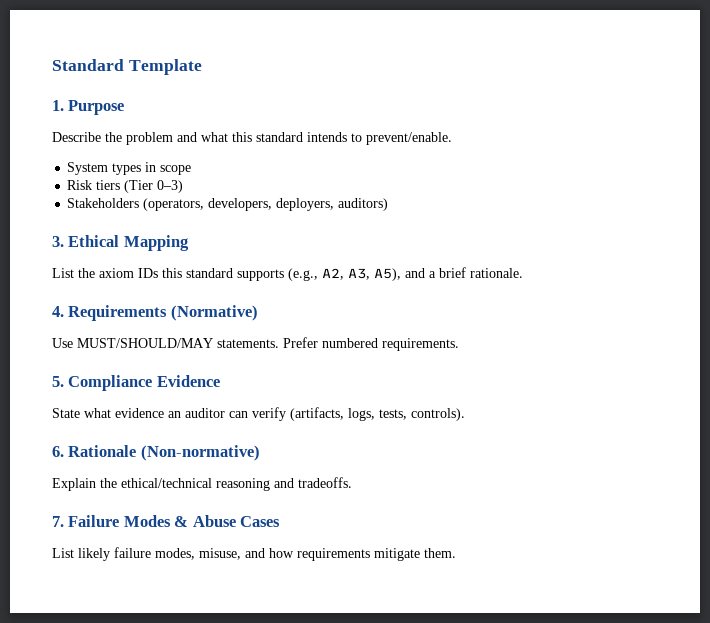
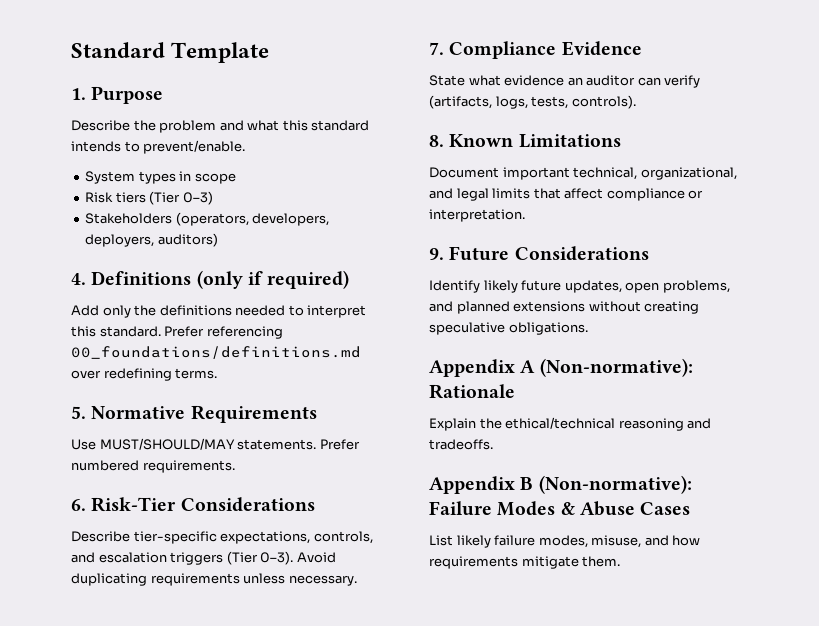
- 3. Ethical Mapping
- List the axiom IDs this standard supports (e.g., A2, A3, A5), and a brief rationale.
- 4. Requirements (Normative)
+ 4. Definitions (only if required)
+ Add only the definitions needed to interpret this standard. Prefer referencing 00_foundations/definitions.md over redefining terms.
+ 5. Normative Requirements
- 5. Compliance Evidence
+ 6. Risk-Tier Considerations
+ Describe tier-specific expectations, controls, and escalation triggers (Tier 0–3). Avoid duplicating requirements unless necessary.
+ 7. Compliance Evidence
- 6. Rationale (Non-normative)
+ 8. Known Limitations
+ Document important technical, organizational, and legal limits that affect compliance or interpretation.
+ 9. Future Considerations
+ Identify likely future updates, open problems, and planned extensions without creating speculative obligations.
+ Appendix A (Non-normative): Rationale
- 7. Failure Modes & Abuse Cases
+ Appendix B (Non-normative): Failure Modes & Abuse Cases

